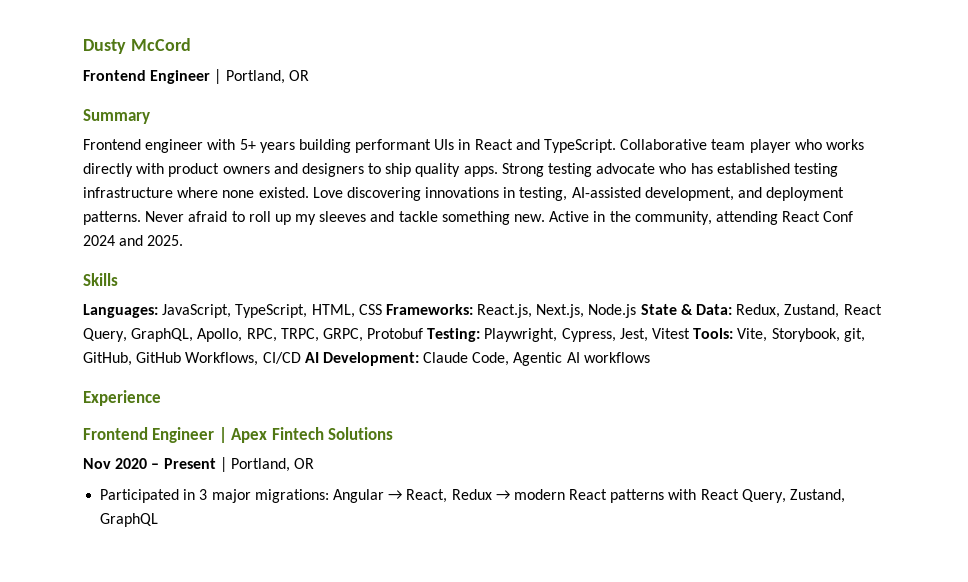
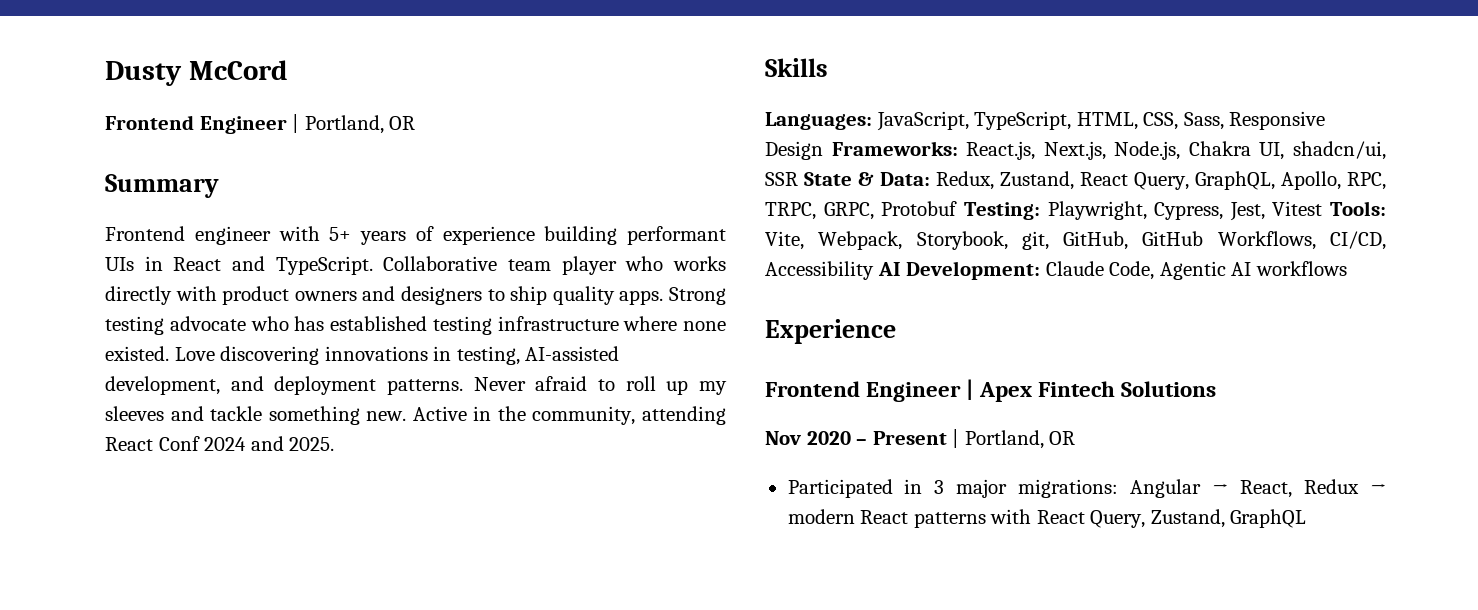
- Frontend engineer with 5+ years building performant UIs in React and TypeScript.
+ Frontend engineer with 5+ years of experience building performant UIs in React and TypeScript.
- Languages: JavaScript, TypeScript, HTML, CSS Frameworks: React.js, Next.js, Node.js State & Data: Redux, Zustand, React Query, GraphQL, Apollo, RPC, TRPC, GRPC, Protobuf Testing: Playwright, Cypress, Jest, Vitest Tools: Vite, Storybook, git, GitHub, GitHub Workflows, CI/CD AI Development: Claude Code, Agentic AI workflows
+ Languages: JavaScript, TypeScript, HTML, CSS, Sass, Responsive Design Frameworks: React.js, Next.js, Node.js, Chakra UI, shadcn/ui, SSR State & Data: Redux, Zustand, React Query, GraphQL, Apollo, RPC, TRPC, GRPC, Protobuf Testing: Playwright, Cypress, Jest, Vitest Tools: Vite, Webpack, Storybook, git, GitHub, GitHub Workflows, CI/CD, Accessibility AI Development: Claude Code, Agentic AI workflows

